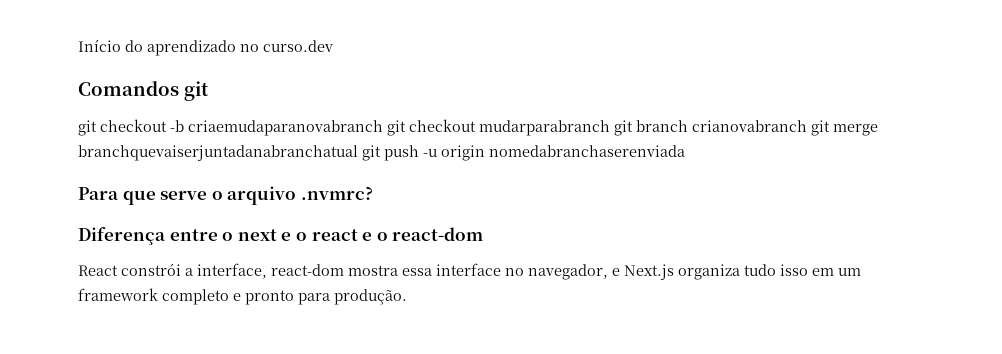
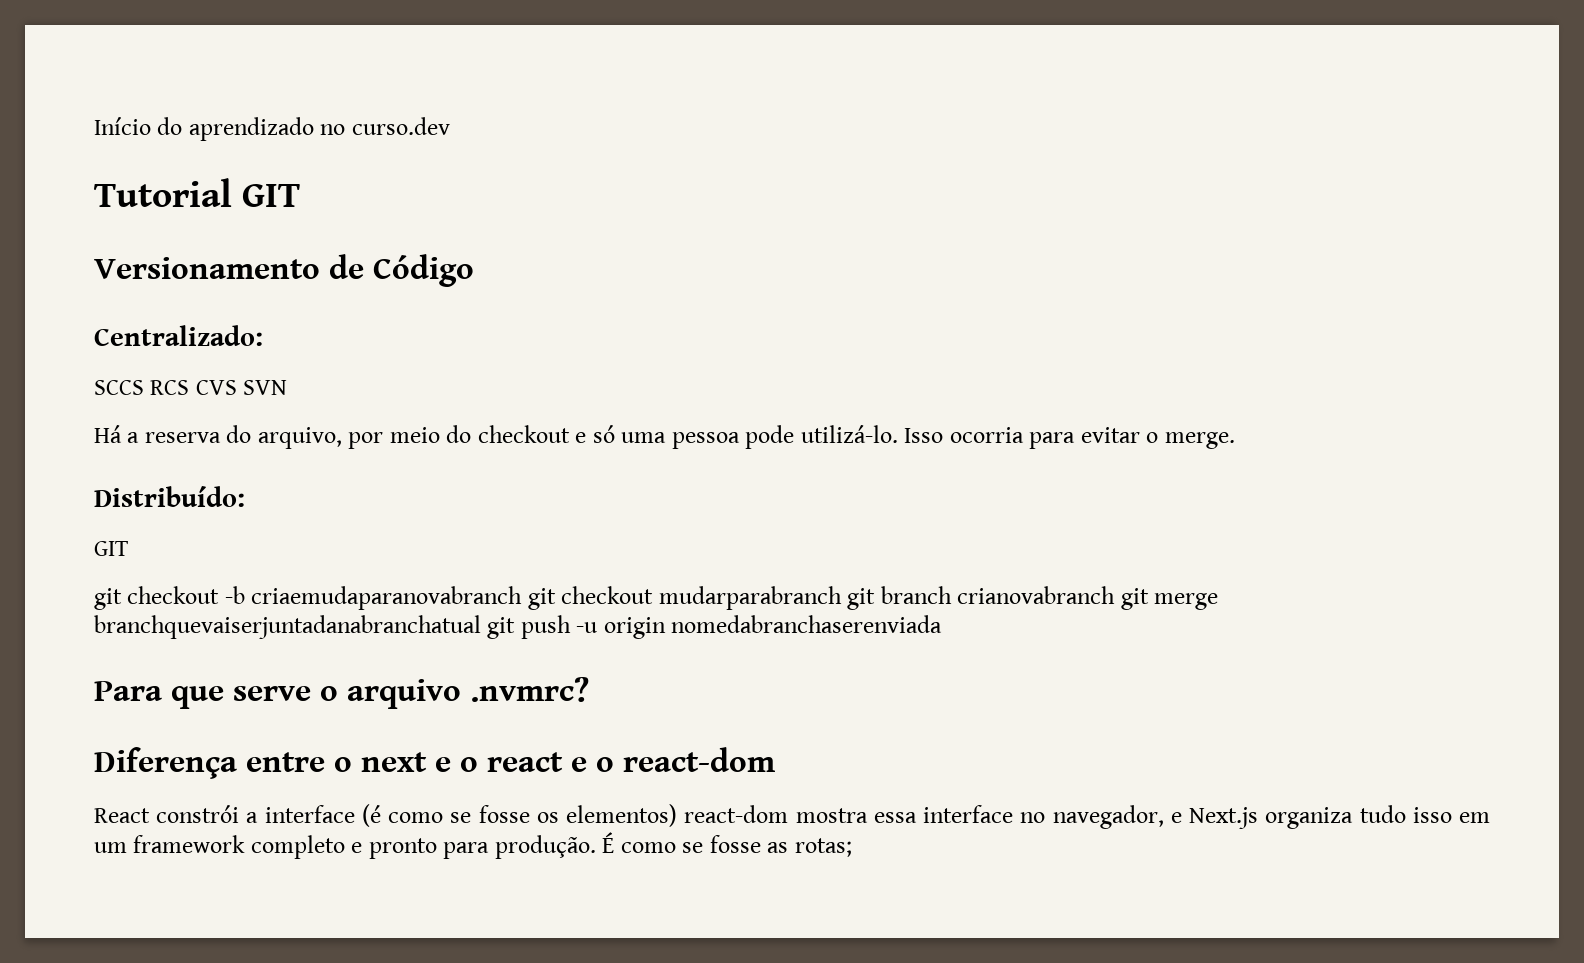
- Comandos git
+ Tutorial GIT
+ Versionamento de Código
+ Centralizado:
+ SCCS RCS CVS SVN
+ Há a reserva do arquivo, por meio do checkout e só uma pessoa pode utilizá-lo. Isso ocorria para evitar o merge.
+ Distribuído:
+ GIT
- React constrói a interface, react-dom mostra essa interface no navegador, e Next.js organiza tudo isso em um framework completo e pronto para produção.
+ React constrói a interface (é como se fosse os elementos) react-dom mostra essa interface no navegador, e Next.js organiza tudo isso em um framework completo e pronto para produção.
+ É como se fosse as rotas;

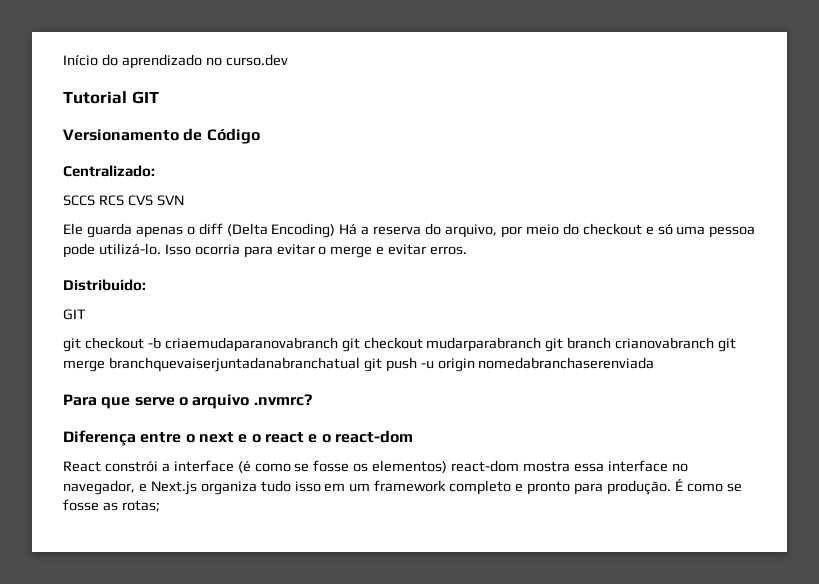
- Há a reserva do arquivo, por meio do checkout e só uma pessoa pode utilizá-lo.
+ Ele guarda apenas o diff (Delta Encoding) Há a reserva do arquivo, por meio do checkout e só uma pessoa pode utilizá-lo.
- Isso ocorria para evitar o merge.
+ Isso ocorria para evitar o merge e evitar erros.

